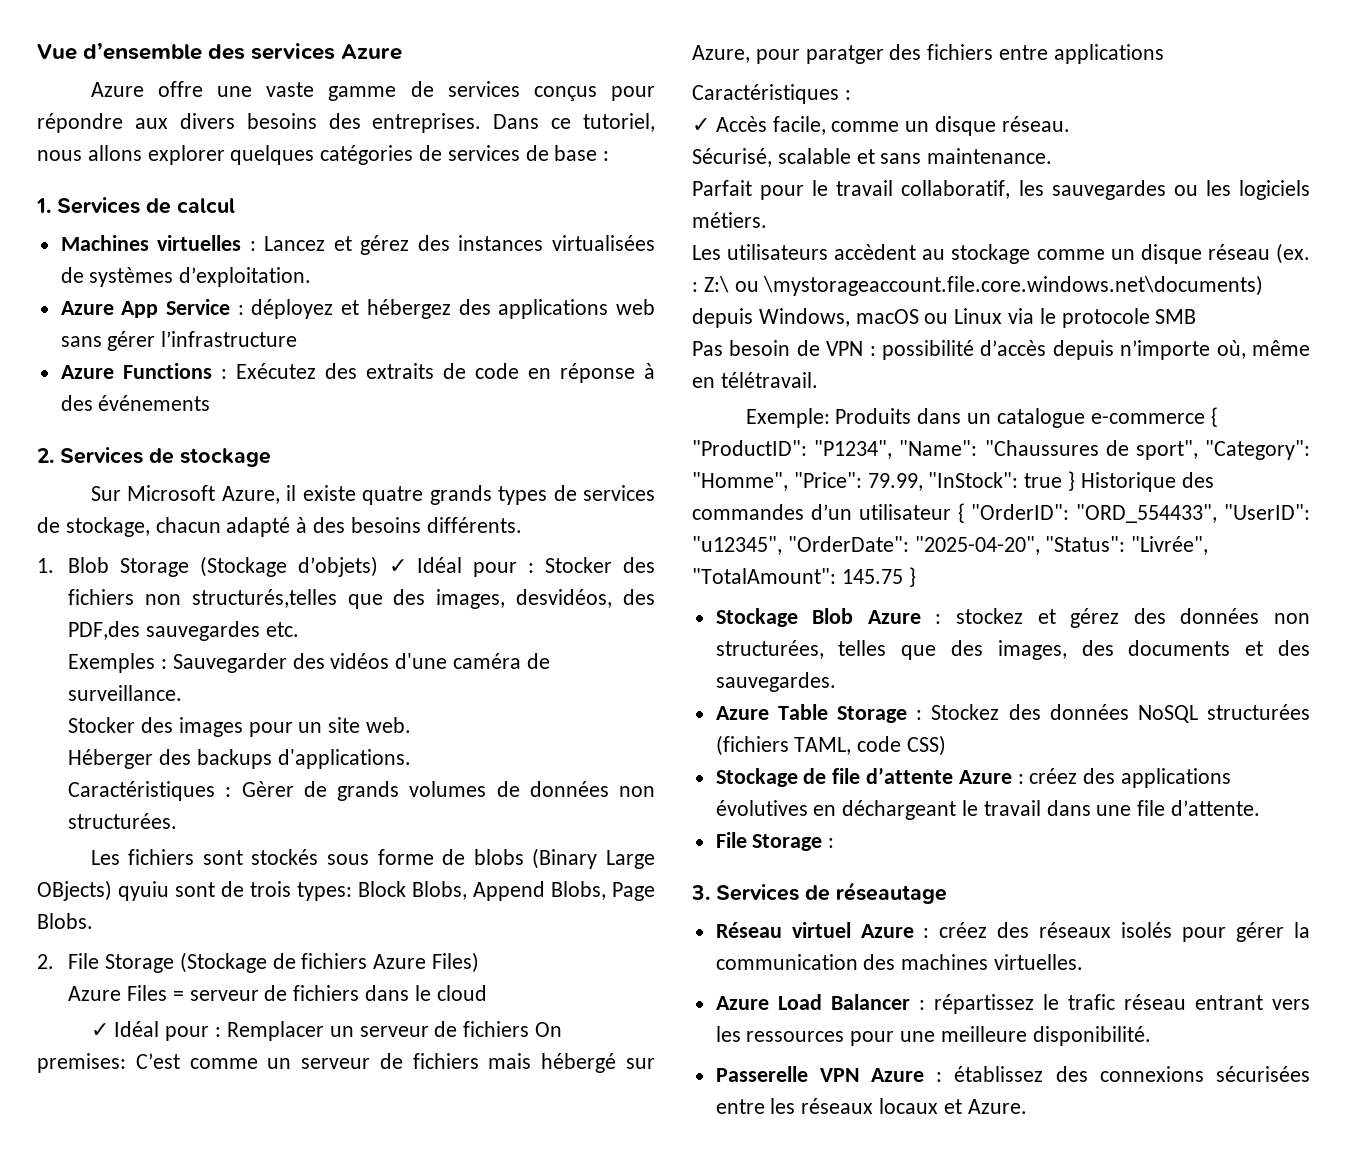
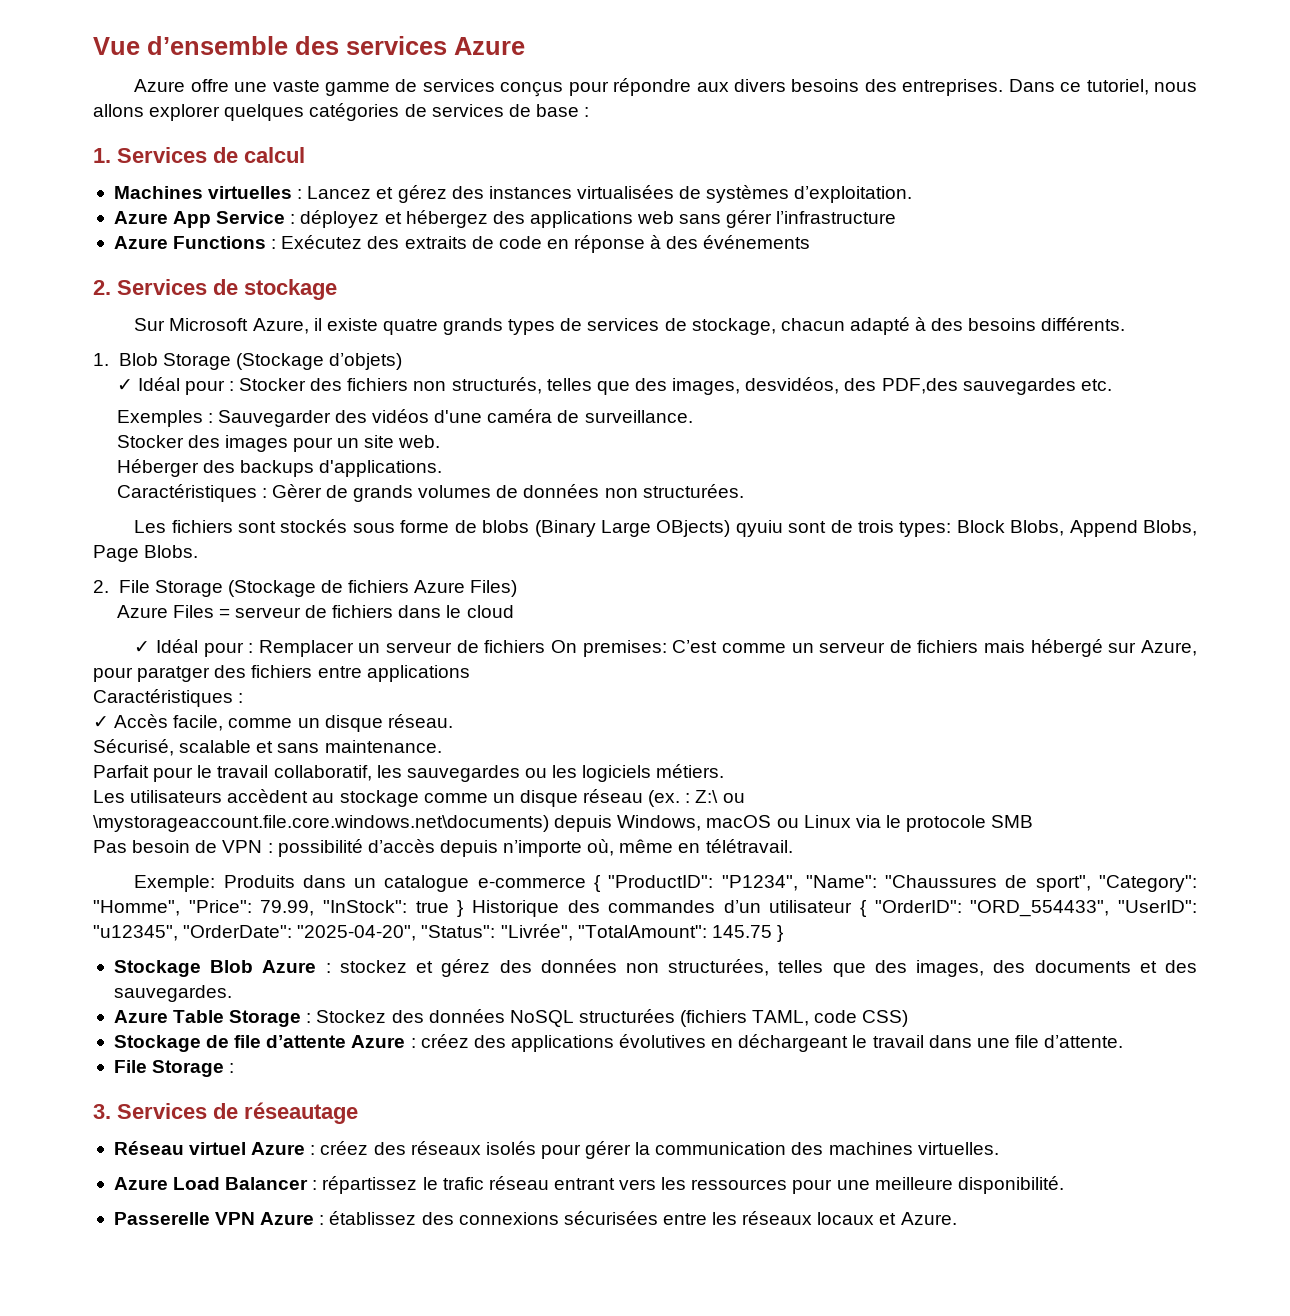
- 1. Blob Storage (Stockage d’objets) ✓ Idéal pour : Stocker des fichiers non structurés,telles que des images, desvidéos, des PDF,des sauvegardes etc.
+ 1. Blob Storage (Stockage d’objets)
+ ✓ Idéal pour : Stocker des fichiers non structurés, telles que des images, desvidéos, des PDF,des sauvegardes etc.

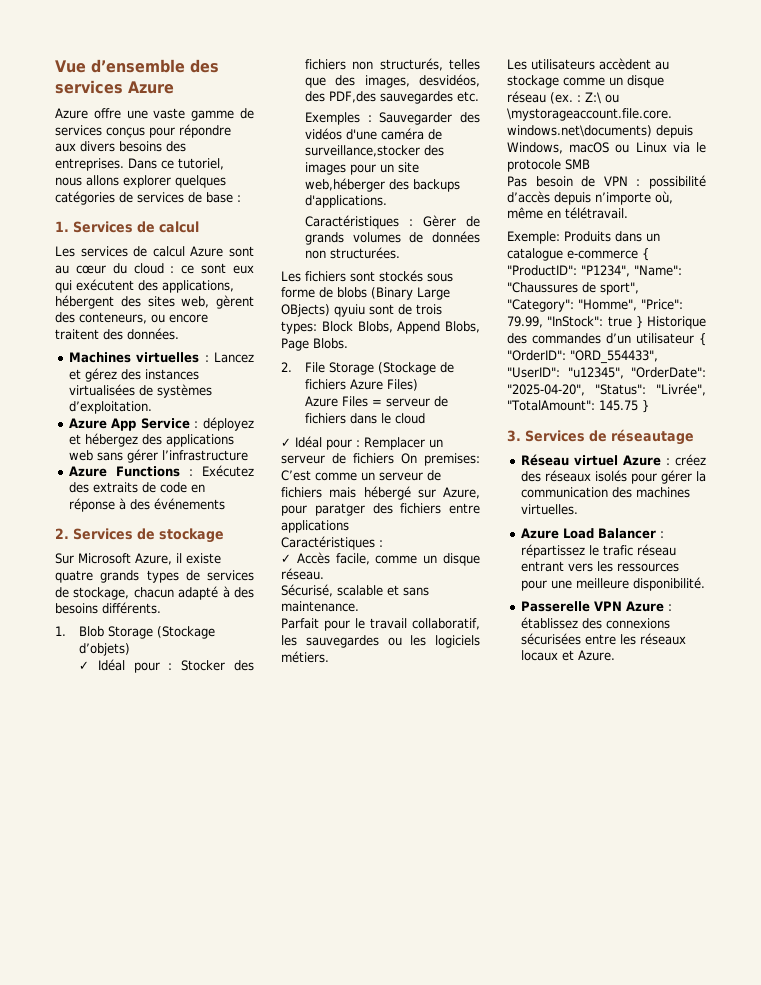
+ Les services de calcul Azure sont au cœur du cloud : ce sont eux qui exécutent des applications, hébergent des sites web, gèrent des conteneurs, ou encore traitent des données.
- Exemples : Sauvegarder des vidéos d'une caméra de surveillance.
- Stocker des images pour un site web.
- Héberger des backups d'applications.
+ Exemples : Sauvegarder des vidéos d'une caméra de surveillance,stocker des images pour un site web,héberger des backups d'applications.
- Stockage Blob Azure : stockez et gérez des données non structurées, telles que des images, des documents et des sauvegardes.
- Azure Table Storage : Stockez des données NoSQL structurées (fichiers TAML, code CSS)
- Stockage de file d’attente Azure : créez des applications évolutives en déchargeant le travail dans une file d’attente.
- File Storage :

